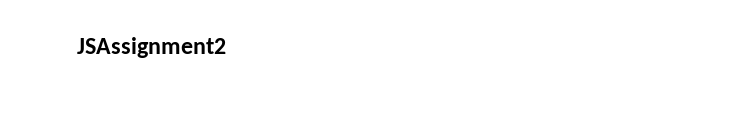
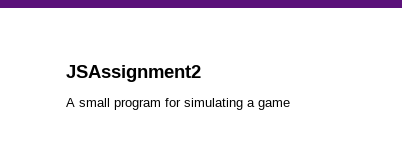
+ A small program for simulating a game

